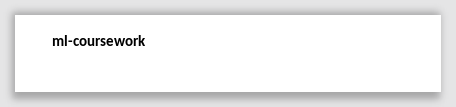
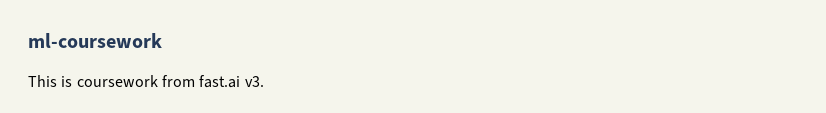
+ This is coursework from fast.ai v3.

